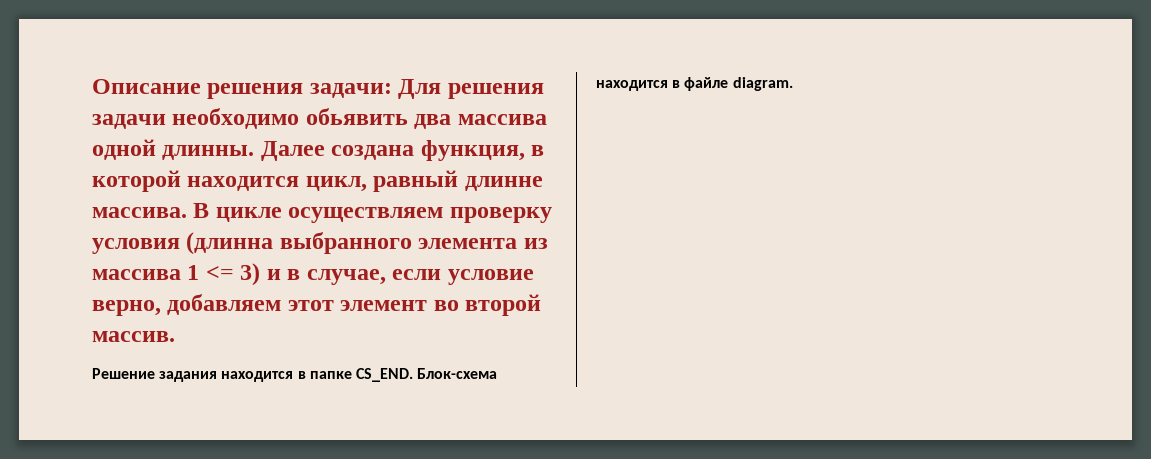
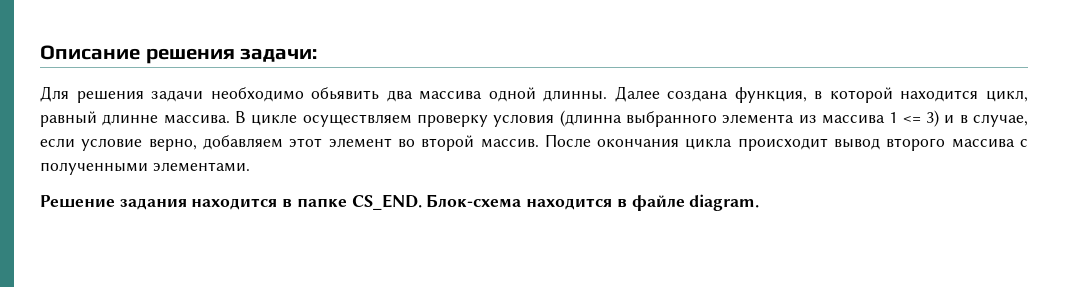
- Описание решения задачи: Для решения задачи необходимо обьявить два массива одной длинны.
+ Описание решения задачи:
+ Для решения задачи необходимо обьявить два массива одной длинны.
+ После окончания цикла происходит вывод второго массива с полученными элементами.

